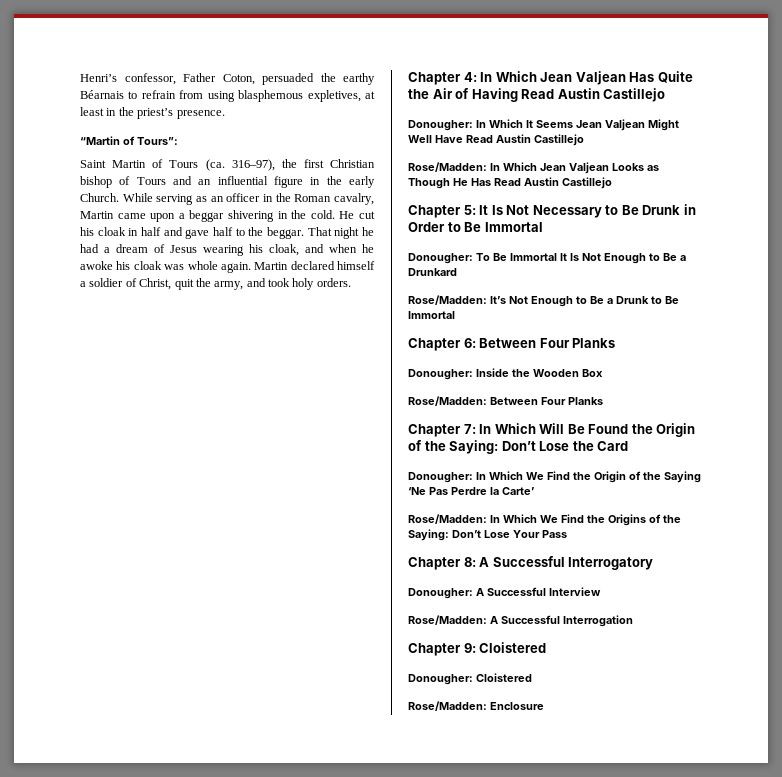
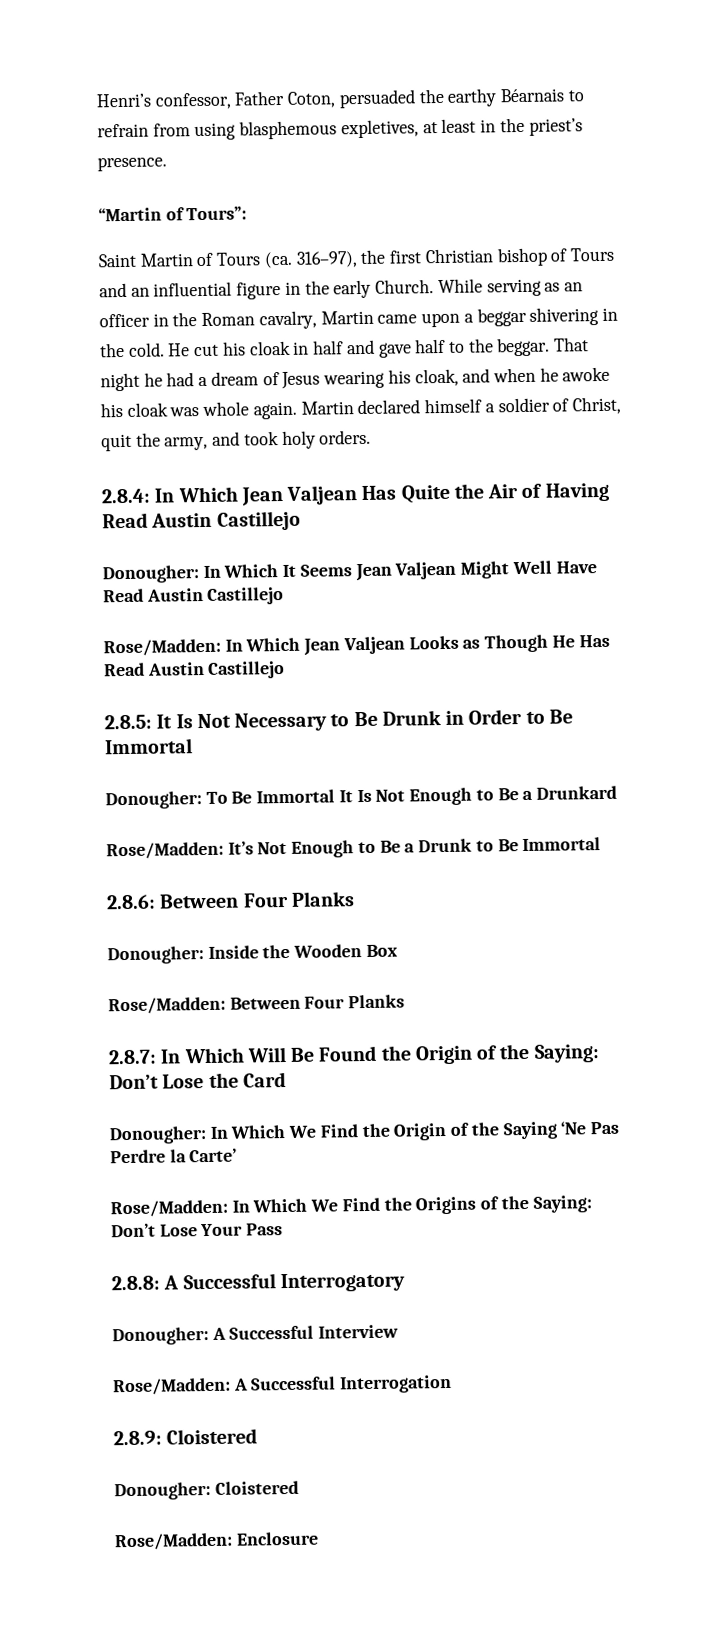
- Chapter 4: In Which Jean Valjean Has Quite the Air of Having Read Austin Castillejo
+ 2.8.4: In Which Jean Valjean Has Quite the Air of Having Read Austin Castillejo
- Chapter 5: It Is Not Necessary to Be Drunk in Order to Be Immortal
+ 2.8.5: It Is Not Necessary to Be Drunk in Order to Be Immortal
- Chapter 6: Between Four Planks
+ 2.8.6: Between Four Planks
- Chapter 7: In Which Will Be Found the Origin of the Saying: Don’t Lose the Card
+ 2.8.7: In Which Will Be Found the Origin of the Saying: Don’t Lose the Card
- Chapter 8: A Successful Interrogatory
+ 2.8.8: A Successful Interrogatory
- Chapter 9: Cloistered
+ 2.8.9: Cloistered

